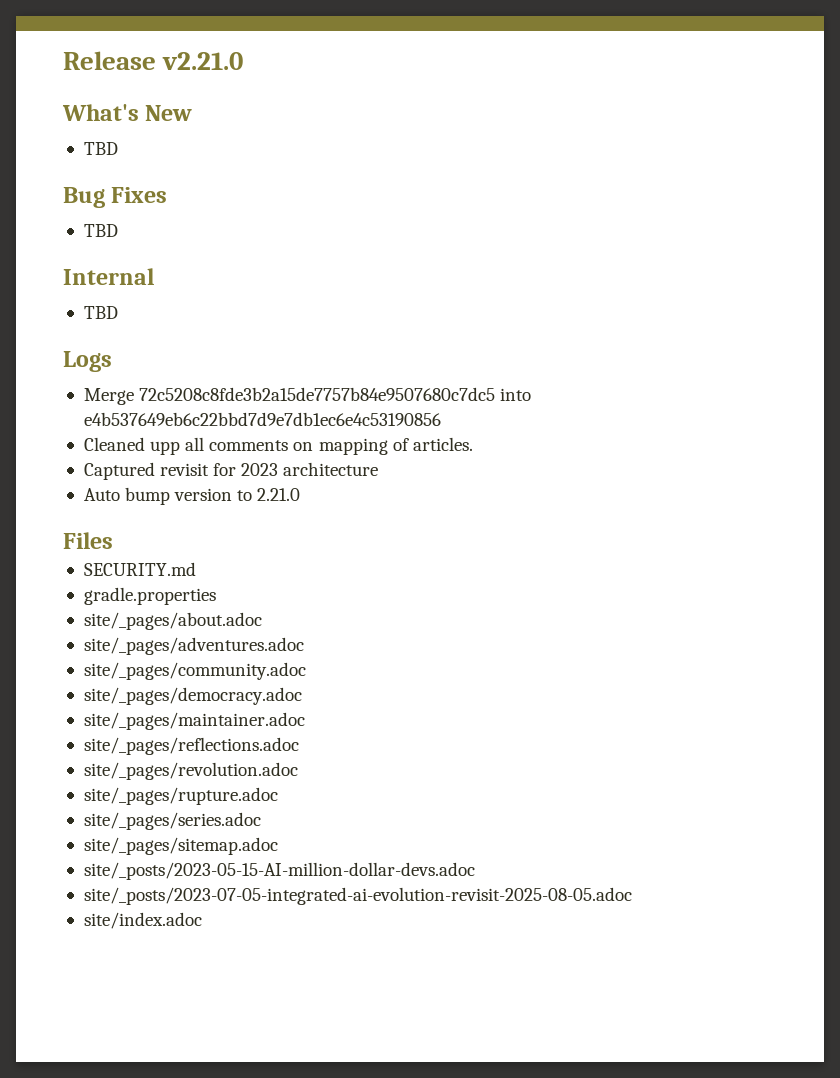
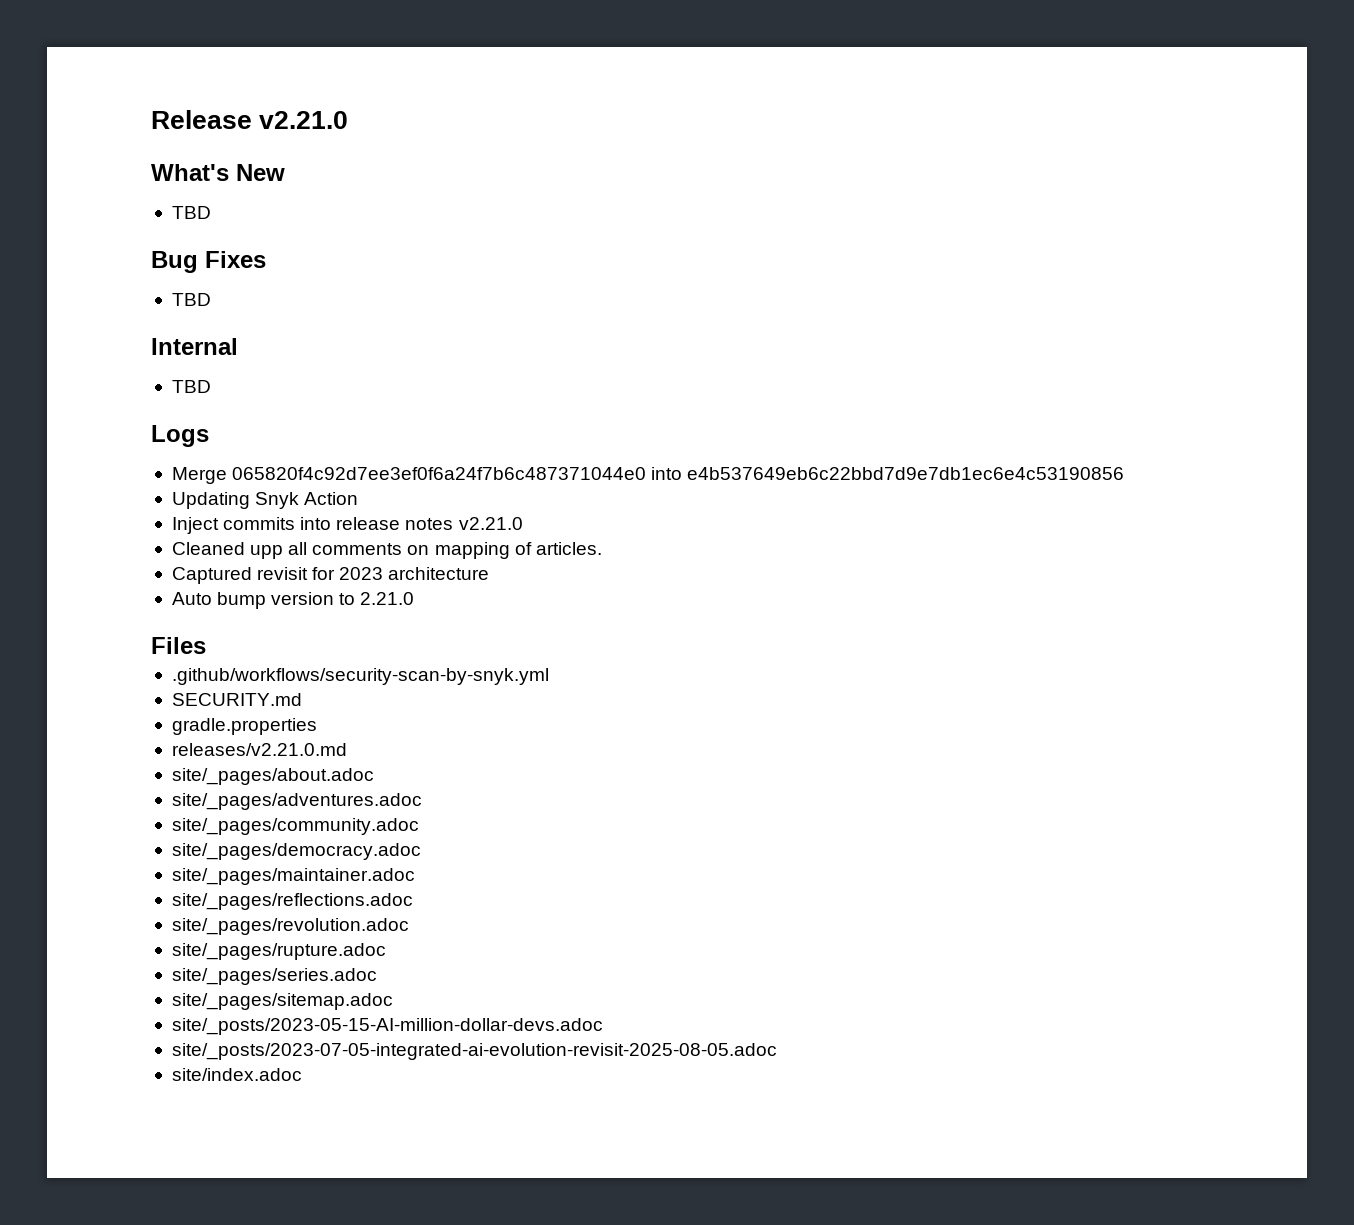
- Merge 72c5208c8fde3b2a15de7757b84e9507680c7dc5 into e4b537649eb6c22bbd7d9e7db1ec6e4c53190856
+ Merge 065820f4c92d7ee3ef0f6a24f7b6c487371044e0 into e4b537649eb6c22bbd7d9e7db1ec6e4c53190856
+ Updating Snyk Action
+ Inject commits into release notes v2.21.0
+ .github/workflows/security-scan-by-snyk.yml
+ releases/v2.21.0.md

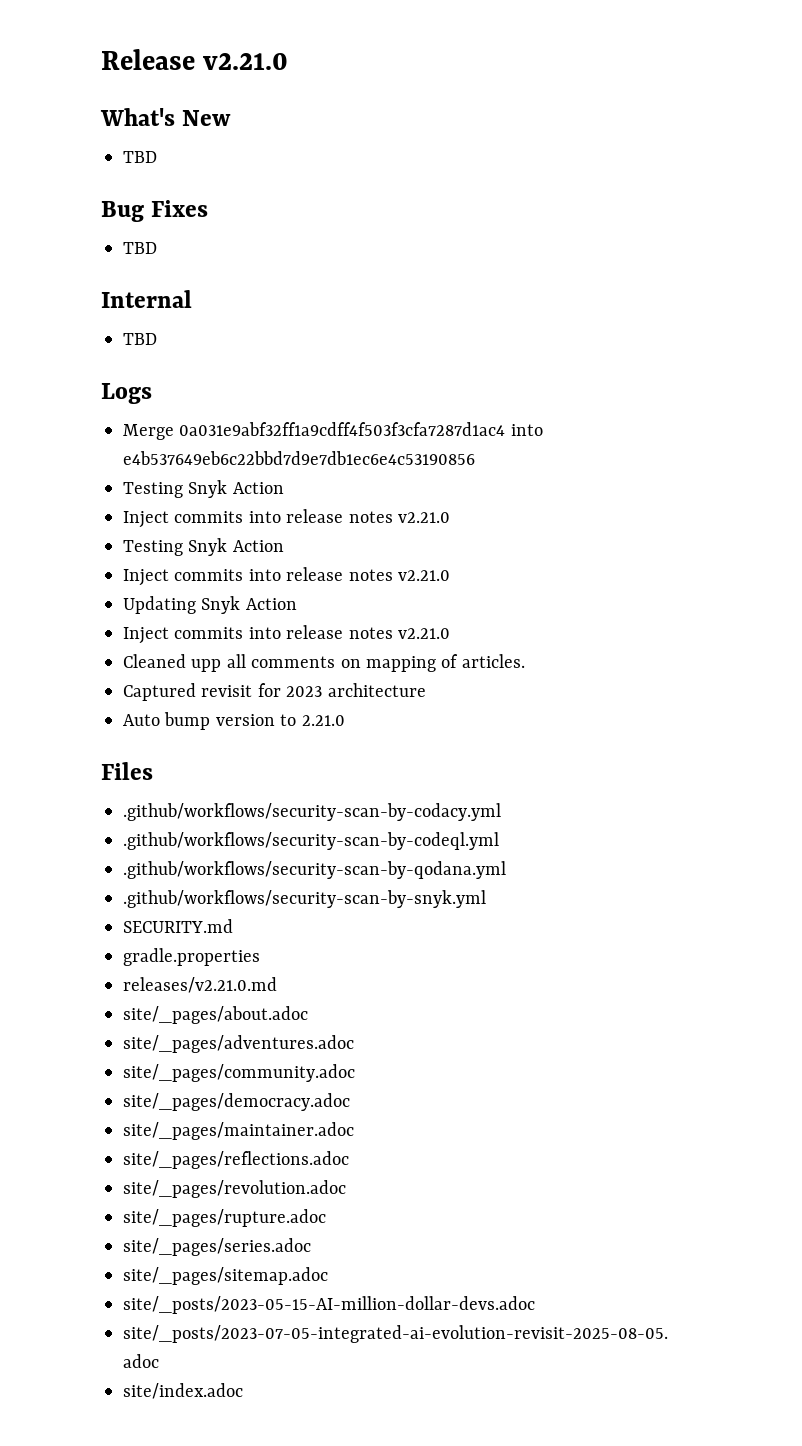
- Merge 065820f4c92d7ee3ef0f6a24f7b6c487371044e0 into e4b537649eb6c22bbd7d9e7db1ec6e4c53190856
+ Merge 0a031e9abf32ff1a9cdff4f503f3cfa7287d1ac4 into e4b537649eb6c22bbd7d9e7db1ec6e4c53190856
+ Testing Snyk Action
+ Inject commits into release notes v2.21.0
+ Testing Snyk Action
+ Inject commits into release notes v2.21.0
+ .github/workflows/security-scan-by-codacy.yml
+ .github/workflows/security-scan-by-codeql.yml
+ .github/workflows/security-scan-by-qodana.yml

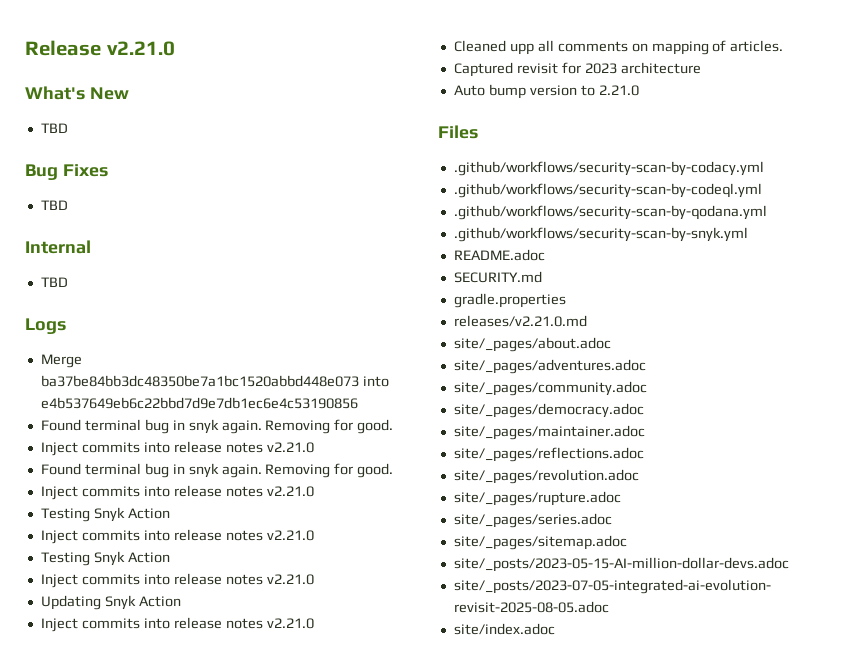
- Merge 0a031e9abf32ff1a9cdff4f503f3cfa7287d1ac4 into e4b537649eb6c22bbd7d9e7db1ec6e4c53190856
+ Merge ba37be84bb3dc48350be7a1bc1520abbd448e073 into e4b537649eb6c22bbd7d9e7db1ec6e4c53190856
+ Found terminal bug in snyk again. Removing for good.
+ Inject commits into release notes v2.21.0
+ Found terminal bug in snyk again. Removing for good.
+ Inject commits into release notes v2.21.0
+ README.adoc

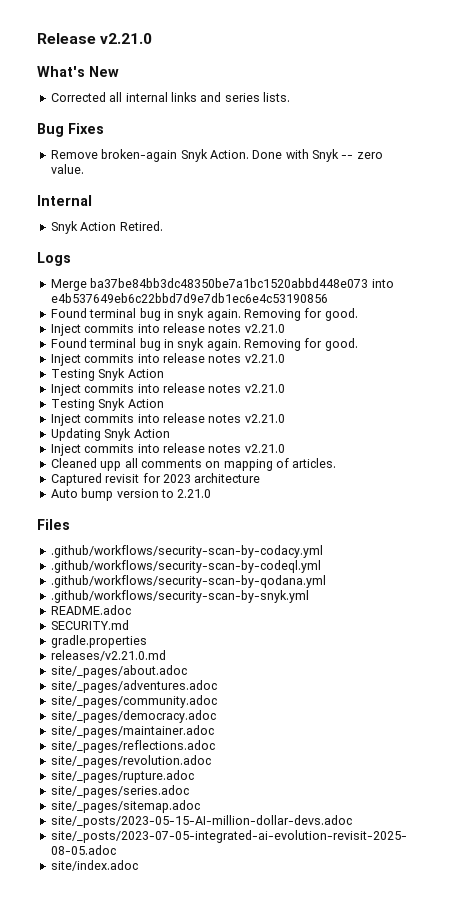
  What's New
- TBD
+ Corrected all internal links and series lists.
  Bug Fixes
- TBD
+ Remove broken-again Snyk Action. Done with Snyk -- zero value.
  Internal
- TBD
+ Snyk Action Retired.

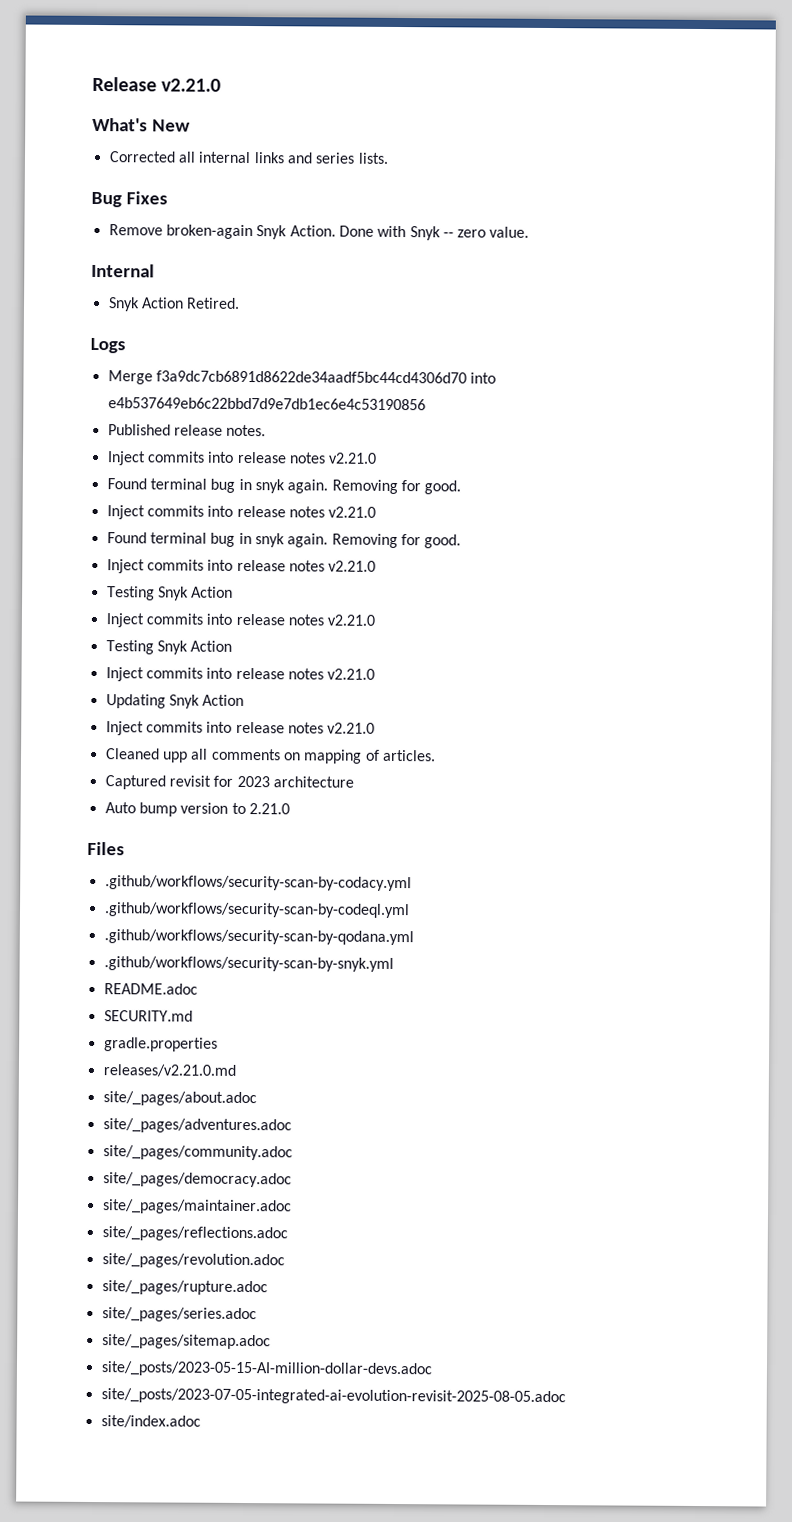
- Merge ba37be84bb3dc48350be7a1bc1520abbd448e073 into e4b537649eb6c22bbd7d9e7db1ec6e4c53190856
+ Merge f3a9dc7cb6891d8622de34aadf5bc44cd4306d70 into e4b537649eb6c22bbd7d9e7db1ec6e4c53190856
+ Published release notes.
+ Inject commits into release notes v2.21.0

